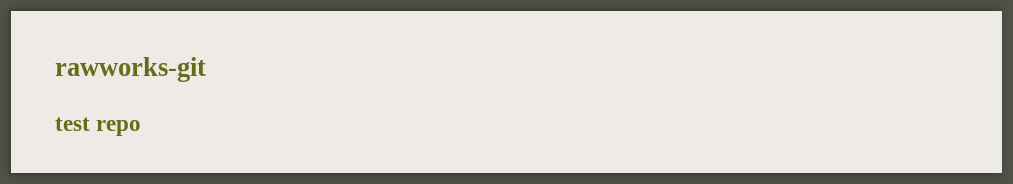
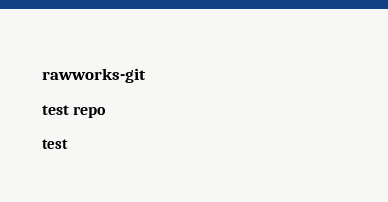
  test repo
+ test

